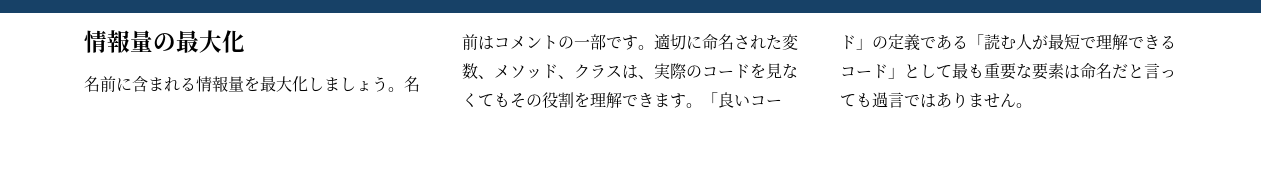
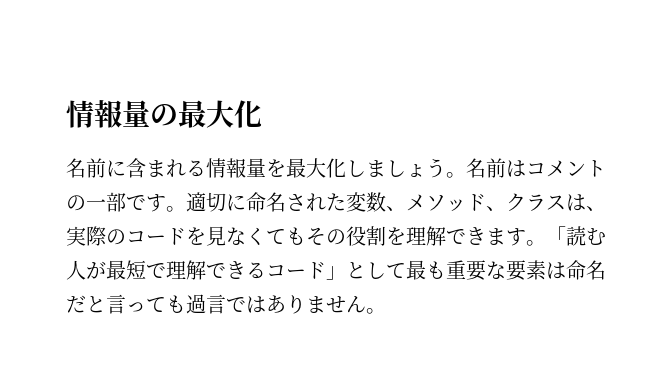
- 「良いコード」の定義である「読む人が最短で理解できるコード」として最も重要な要素は命名だと言っても過言ではありません。
+ 「読む人が最短で理解できるコード」として最も重要な要素は命名だと言っても過言ではありません。

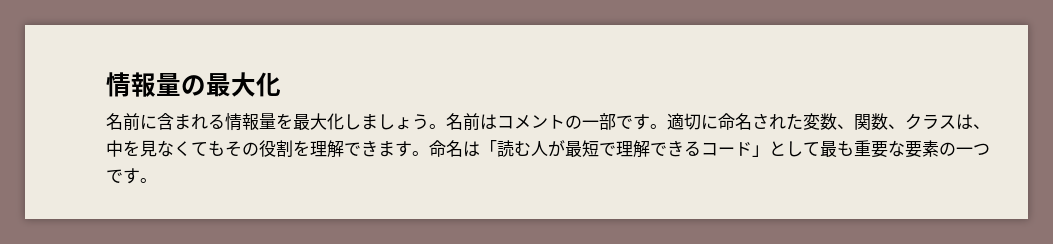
- 適切に命名された変数、メソッド、クラスは、実際のコードを見なくてもその役割を理解できます。
+ 適切に命名された変数、関数、クラスは、中を見なくてもその役割を理解できます。
- 「読む人が最短で理解できるコード」として最も重要な要素は命名だと言っても過言ではありません。
+ 命名は「読む人が最短で理解できるコード」として最も重要な要素の一つです。

